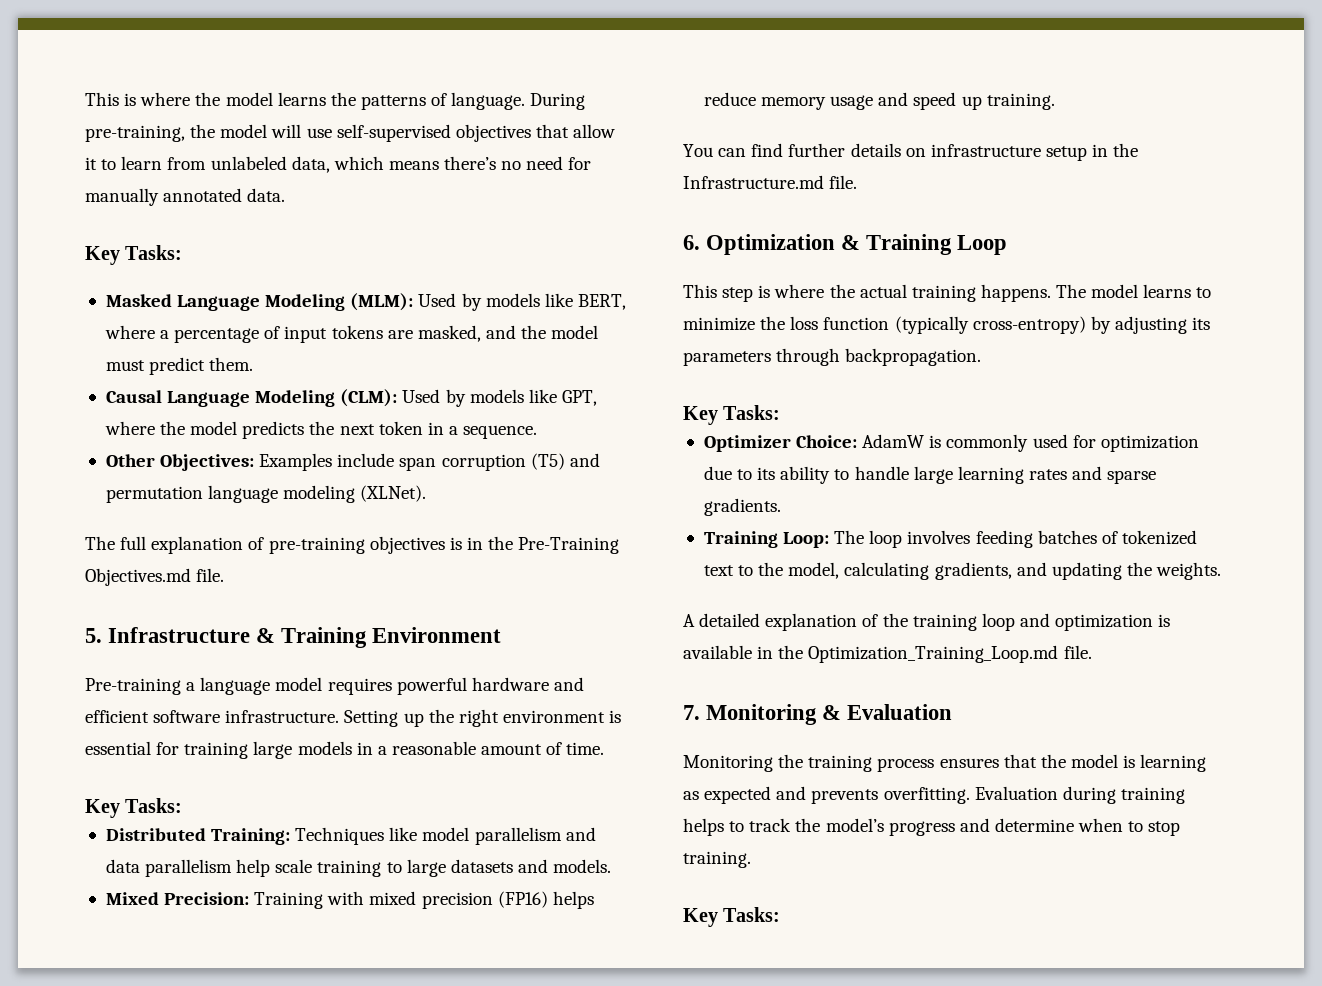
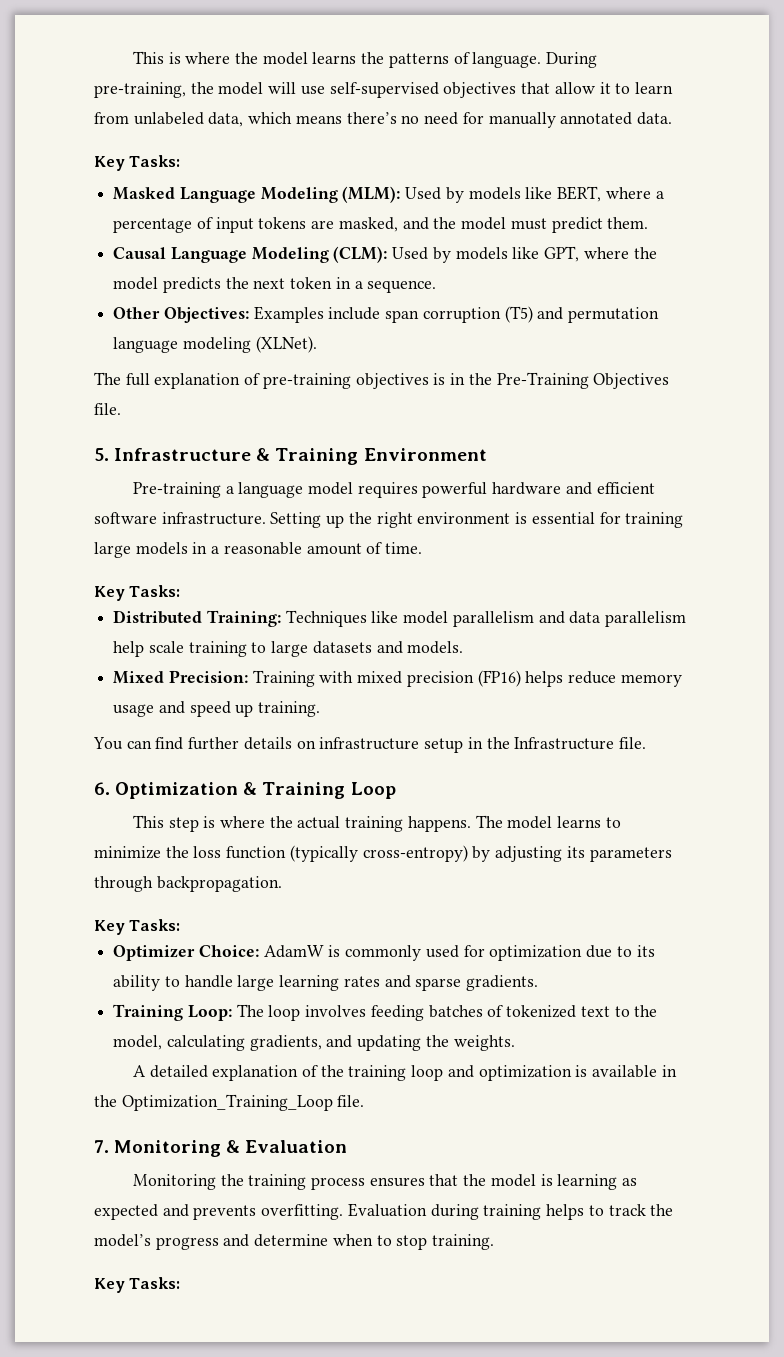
- The full explanation of pre-training objectives is in the Pre-Training Objectives.md file.
+ The full explanation of pre-training objectives is in the Pre-Training Objectives file.
- You can find further details on infrastructure setup in the Infrastructure.md file.
+ You can find further details on infrastructure setup in the Infrastructure file.
- A detailed explanation of the training loop and optimization is available in the Optimization_Training_Loop.md file.
+ A detailed explanation of the training loop and optimization is available in the Optimization_Training_Loop file.

